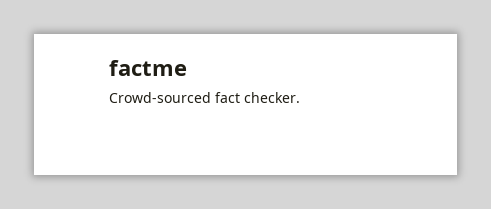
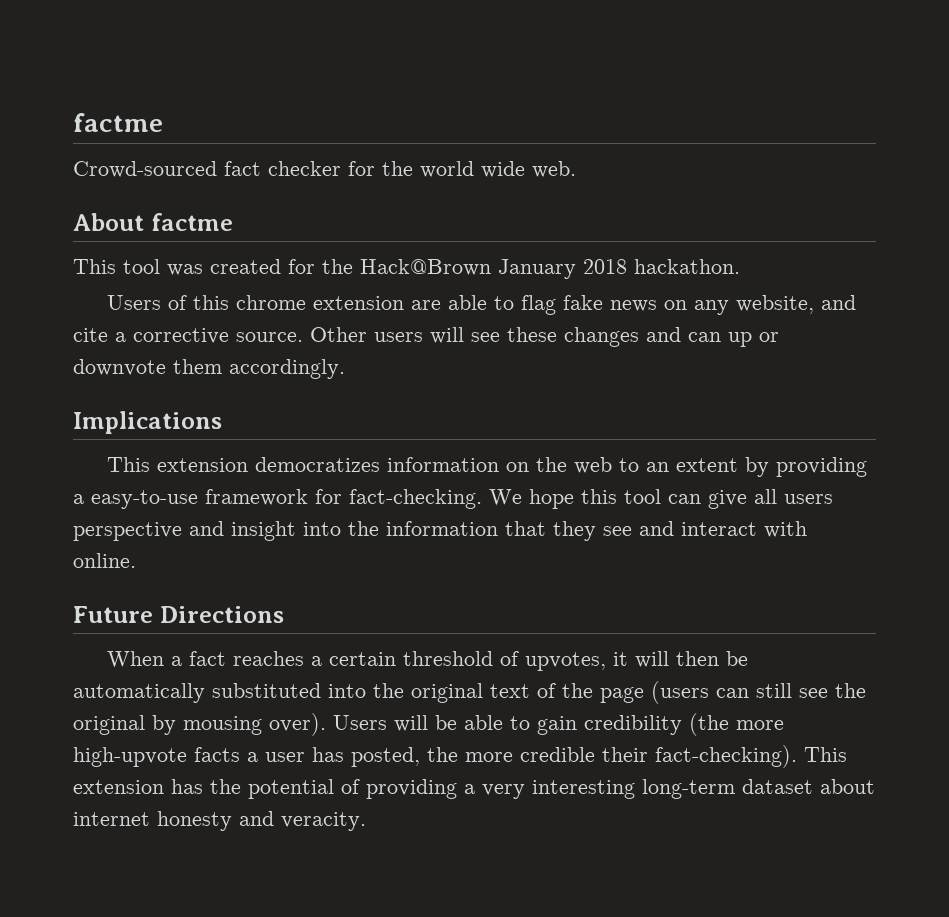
- Crowd-sourced fact checker.
+ Crowd-sourced fact checker for the world wide web.
+ About factme
+ This tool was created for the Hack@Brown January 2018 hackathon.
+ Users of this chrome extension are able to flag fake news on any website, and cite a corrective source. Other users will see these changes and can up or downvote them accordingly.
+ Implications
+ This extension democratizes information on the web to an extent by providing a easy-to-use framework for fact-checking. We hope this tool can give all users perspective and insight into the information that they see and interact with online.
+ Future Directions
+ When a fact reaches a certain threshold of upvotes, it will then be automatically substituted into the original text of the page (users can still see the original by mousing over). Users will be able to gain credibility (the more high-upvote facts a user has posted, the more credible their fact-checking). This extension has the potential of providing a very interesting long-term dataset about internet honesty and veracity.

